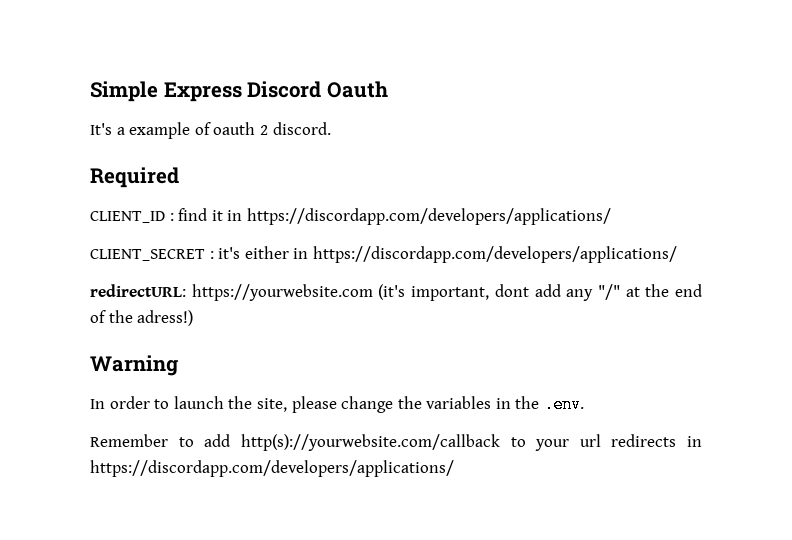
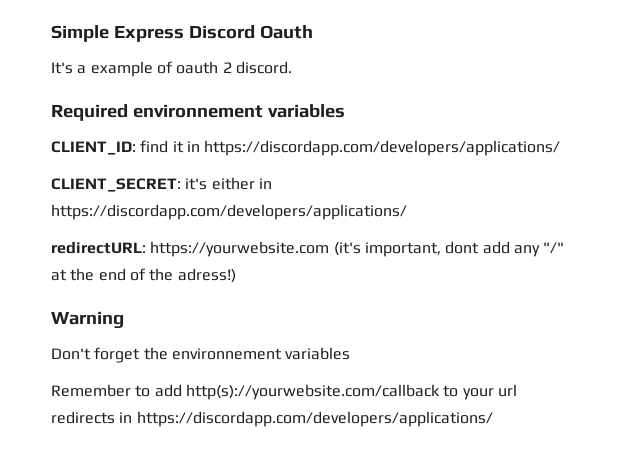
- Required
- CLIENT_ID : find it in https://discordapp.com/developers/applications/
+ Required environnement variables
+ CLIENT_ID: find it in https://discordapp.com/developers/applications/
- CLIENT_SECRET : it's either in https://discordapp.com/developers/applications/
+ CLIENT_SECRET: it's either in https://discordapp.com/developers/applications/
- In order to launch the site, please change the variables in the .env.
+ Don't forget the environnement variables

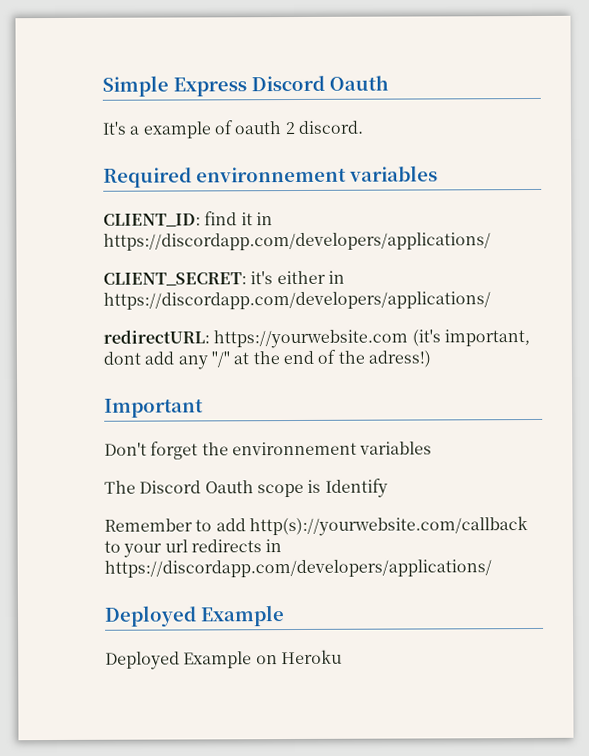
- Warning
+ Important
+ The Discord Oauth scope is Identify
  Remember to add http(s)://yourwebsite.com/callback to your url redirects in https://discordapp.com/developers/applications/
+ Deployed Example
+ Deployed Example on Heroku

